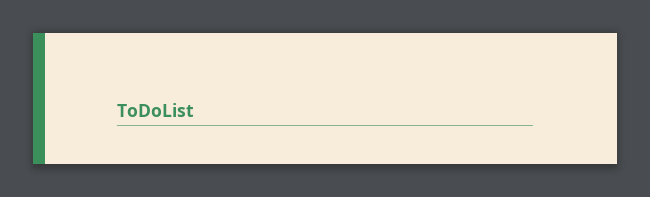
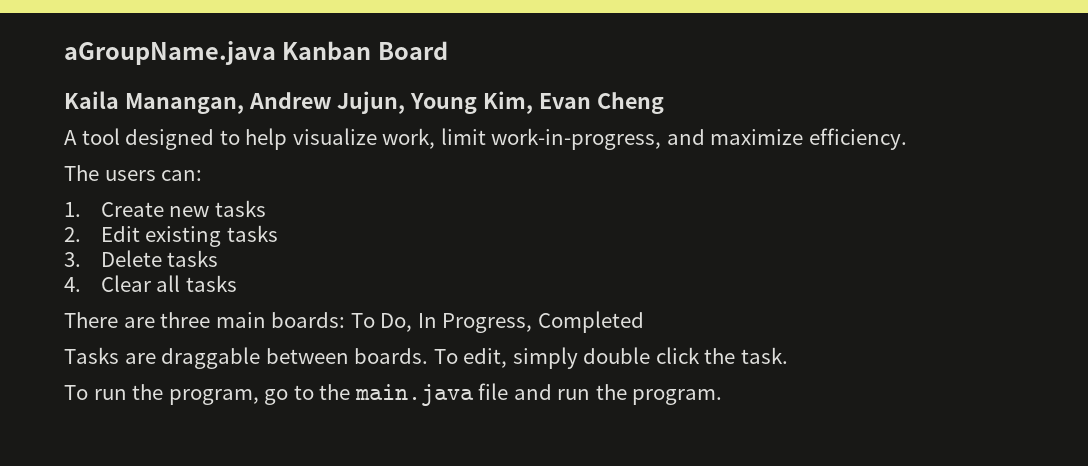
- ToDoList
+ aGroupName.java Kanban Board
+ Kaila Manangan, Andrew Jujun, Young Kim, Evan Cheng
+ A tool designed to help visualize work, limit work-in-progress, and maximize efficiency.
+ The users can:
+ 1. Create new tasks
+ 2. Edit existing tasks
+ 3. Delete tasks
+ 4. Clear all tasks
+ There are three main boards: To Do, In Progress, Completed
+ Tasks are draggable between boards. To edit, simply double click the task.
+ To run the program, go to the main.java file and run the program.

